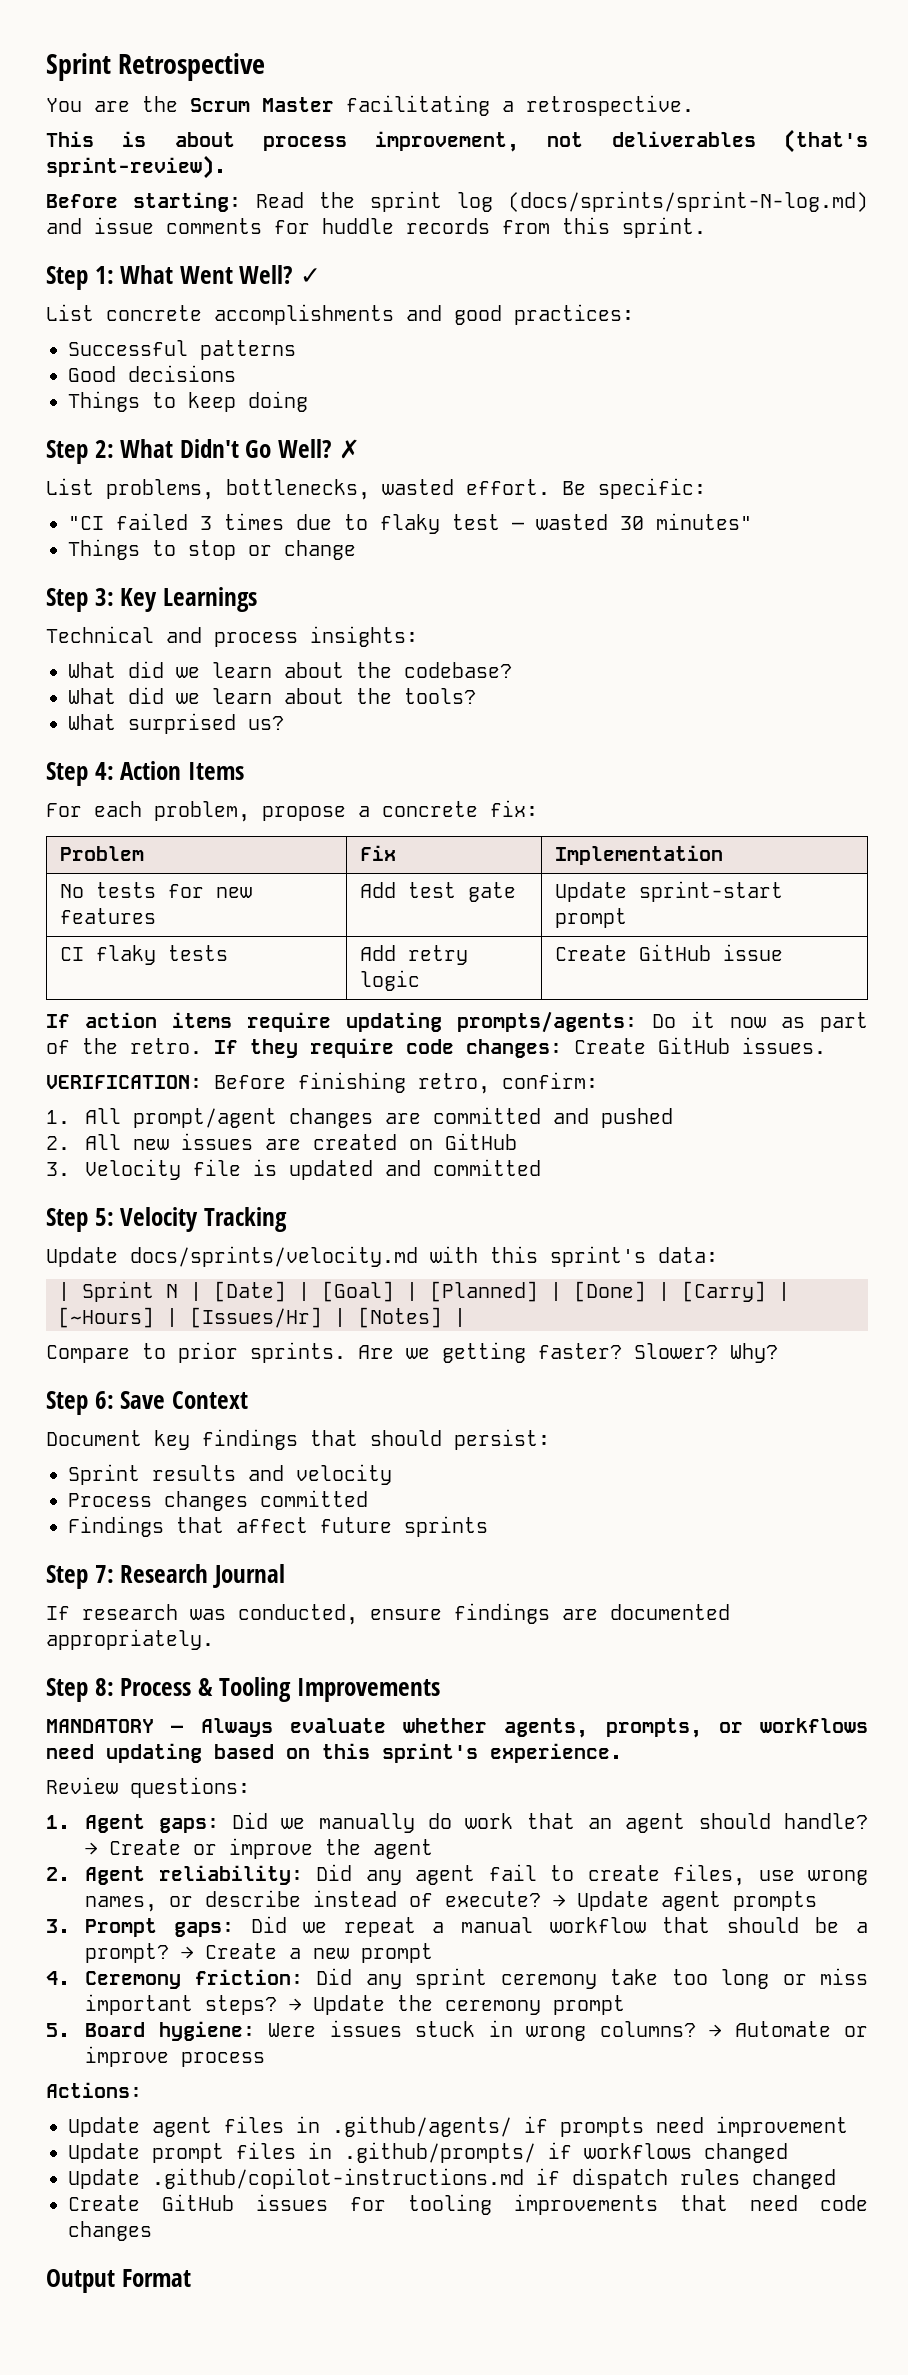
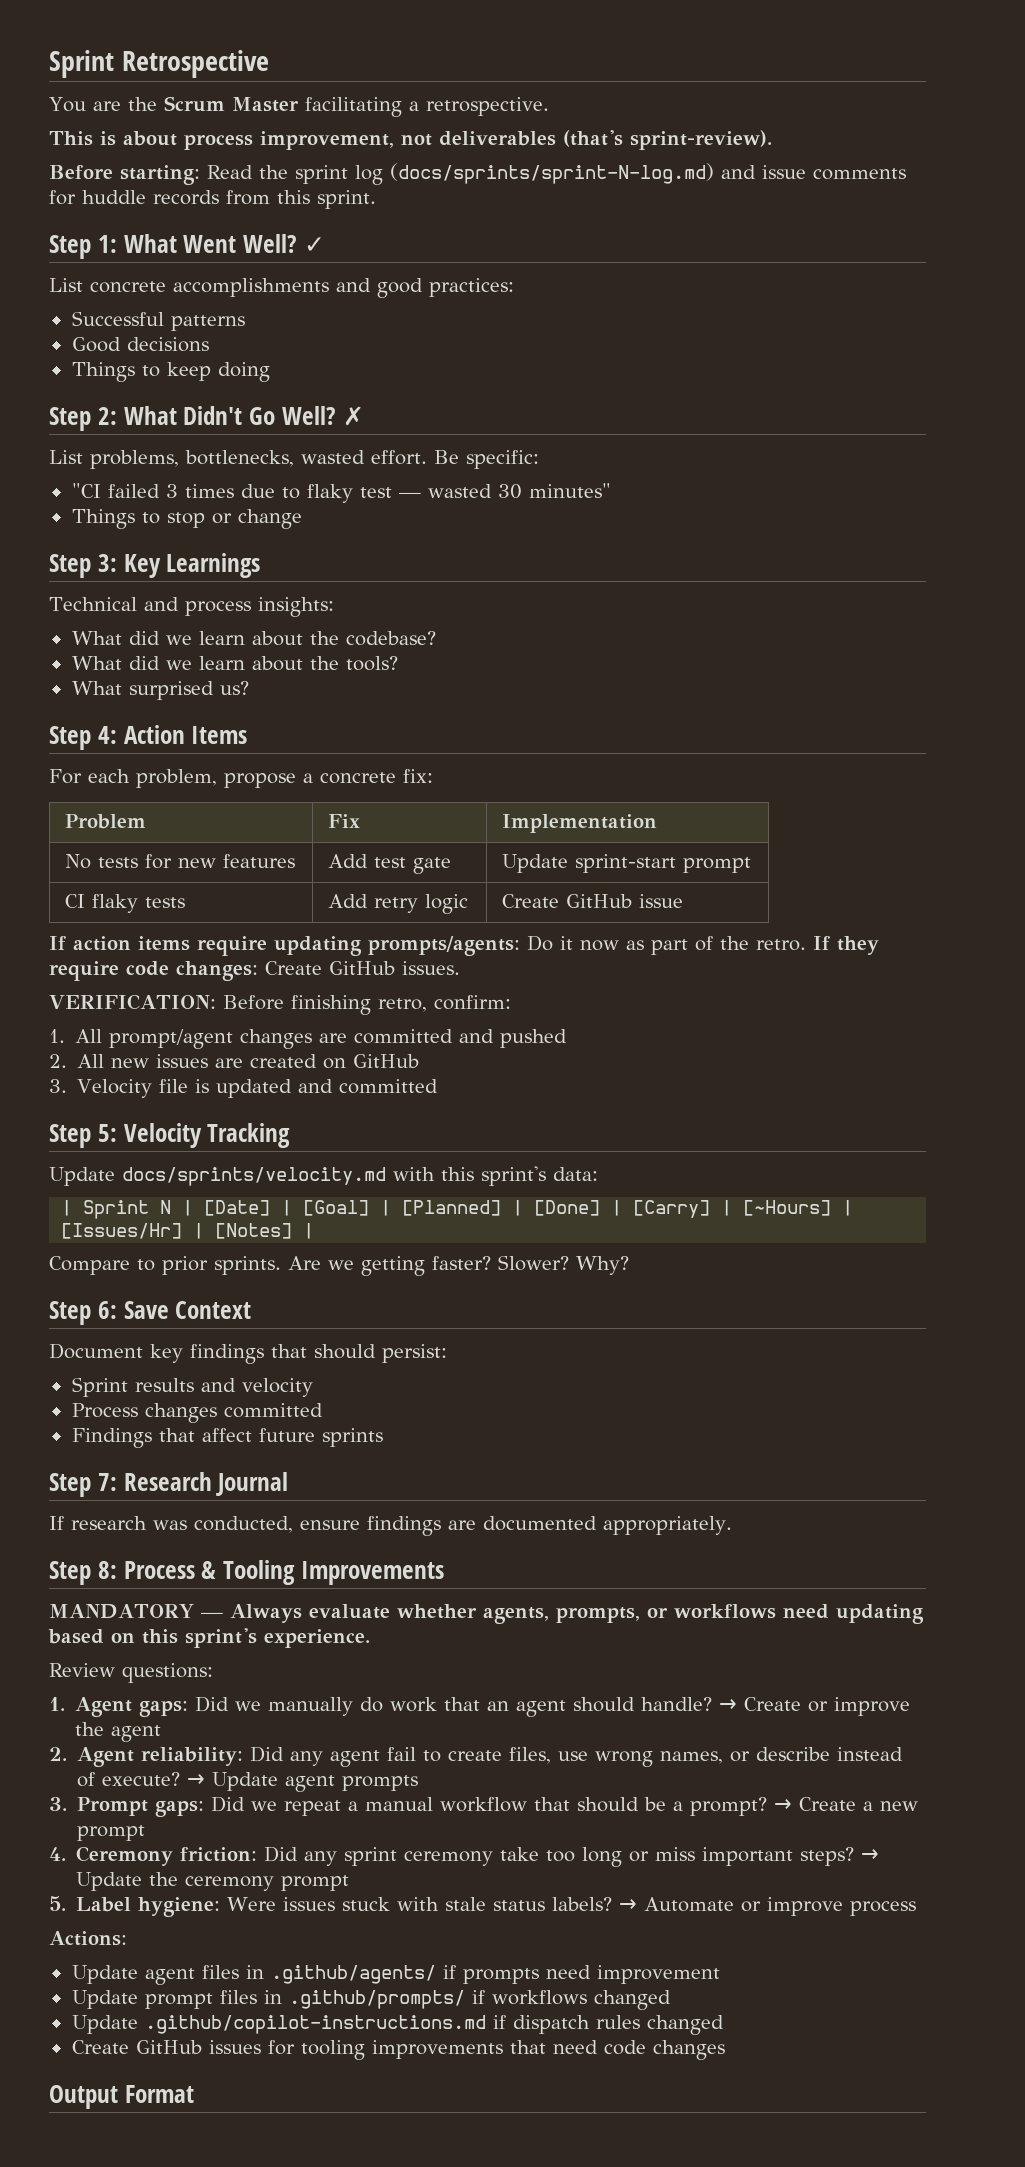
- 5. Board hygiene: Were issues stuck in wrong columns?
+ 5. Label hygiene: Were issues stuck with stale status labels?

